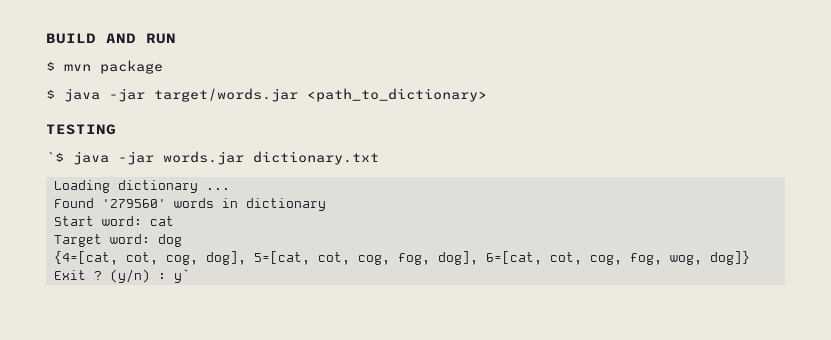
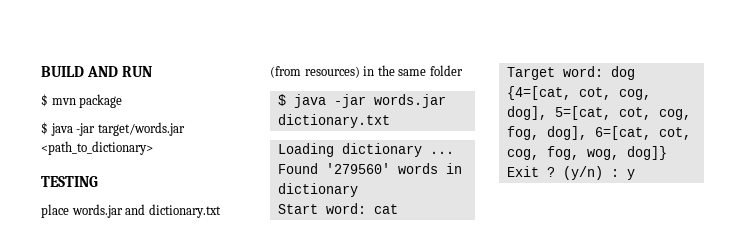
- `$ java -jar words.jar dictionary.txt
+ place words.jar and dictionary.txt (from resources) in the same folder
+ $ java -jar words.jar dictionary.txt
- (y/n) : y`
+ (y/n) : y

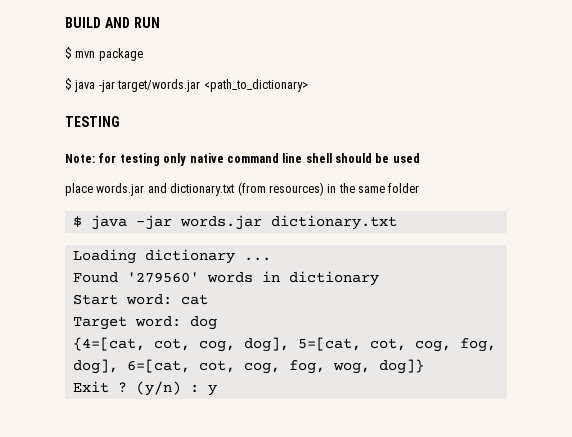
+ Note: for testing only native command line shell should be used

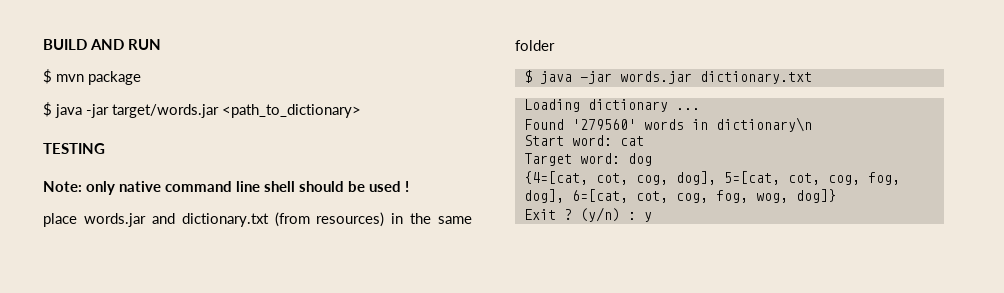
- Note: for testing only native command line shell should be used
+ Note: only native command line shell should be used !
- Found '279560' words in dictionary
+ Found '279560' words in dictionary\n

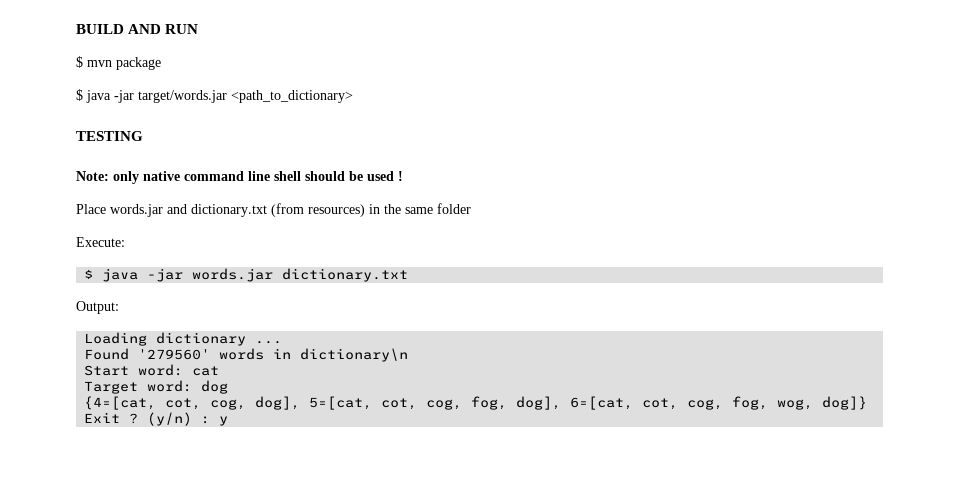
- place words.jar and dictionary.txt (from resources) in the same folder
+ Place words.jar and dictionary.txt (from resources) in the same folder
+ Execute:
+ Output:

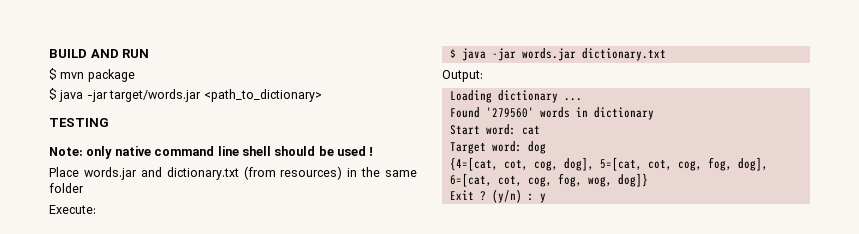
- Found '279560' words in dictionary\n
+ Found '279560' words in dictionary

